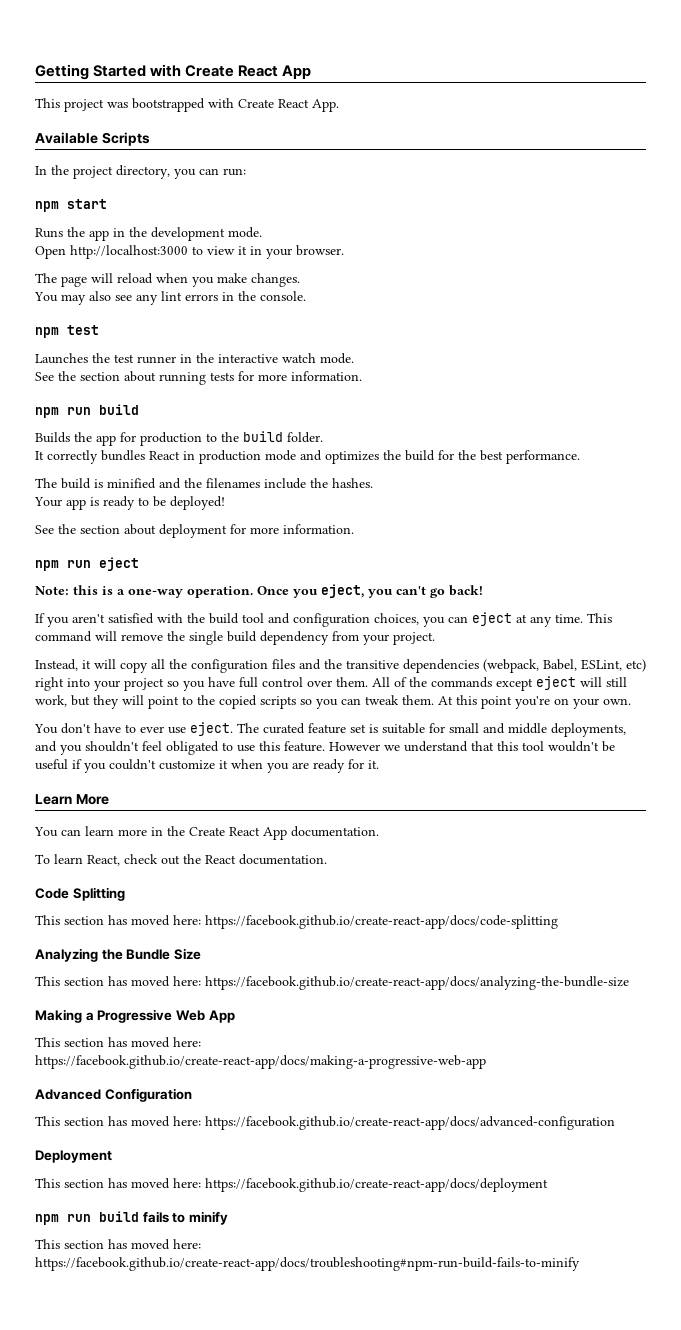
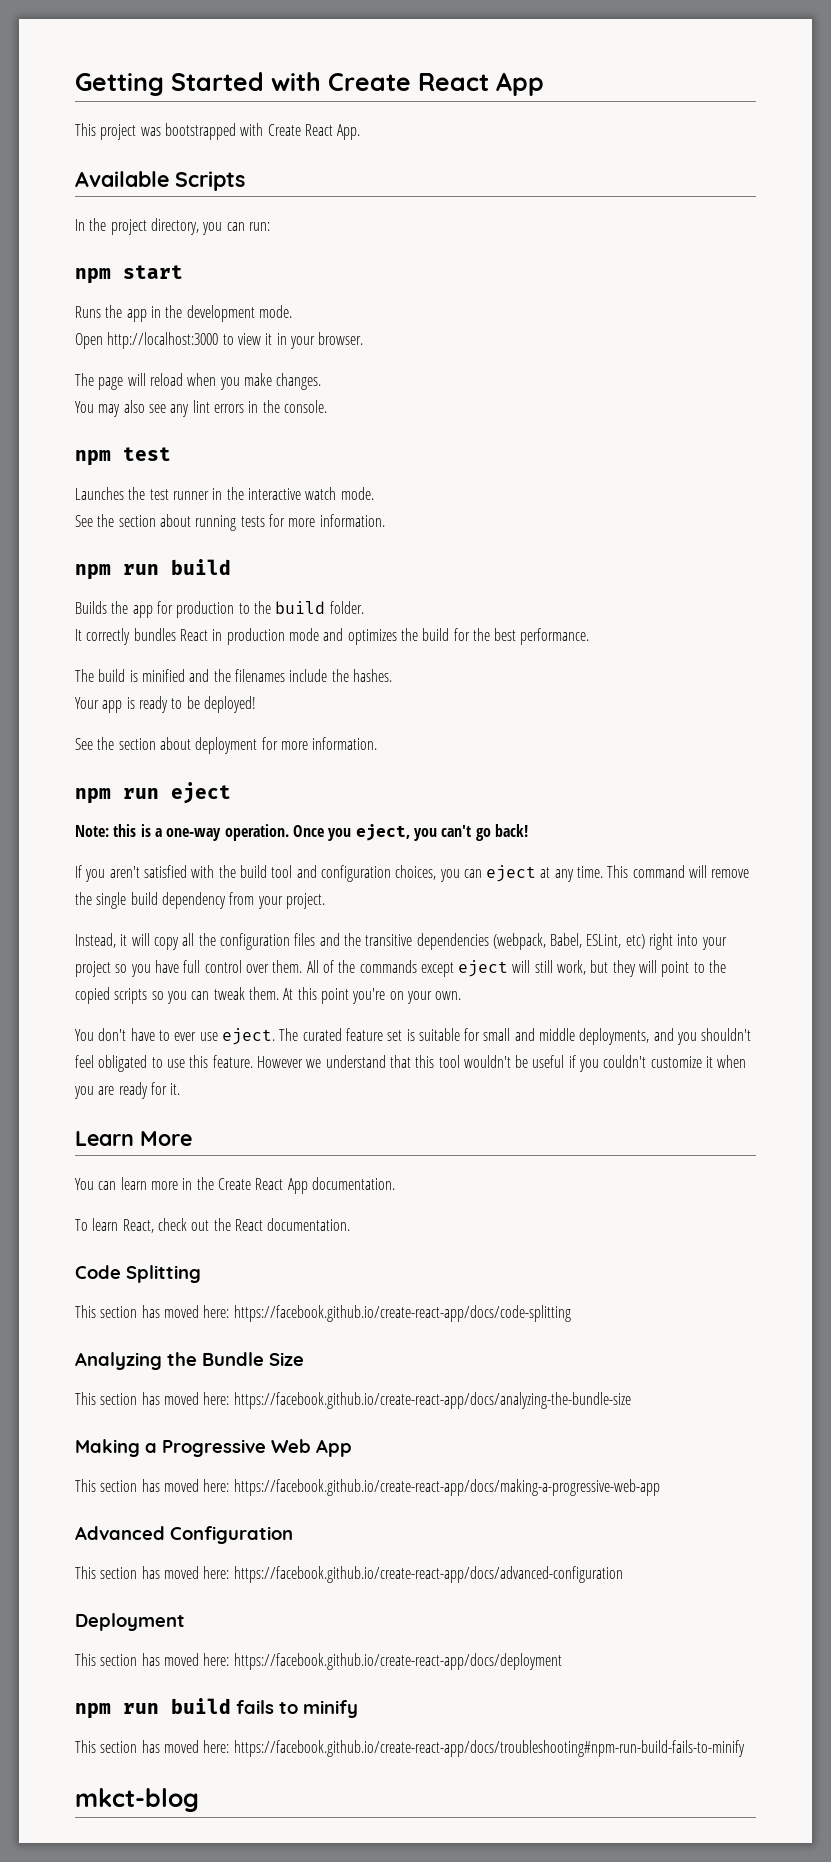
+ mkct-blog

